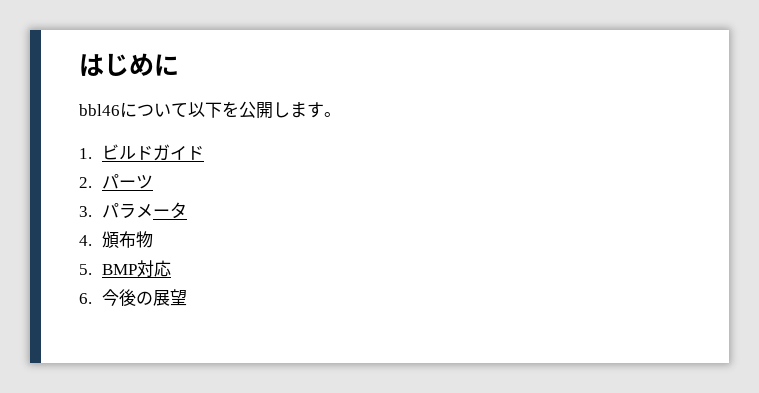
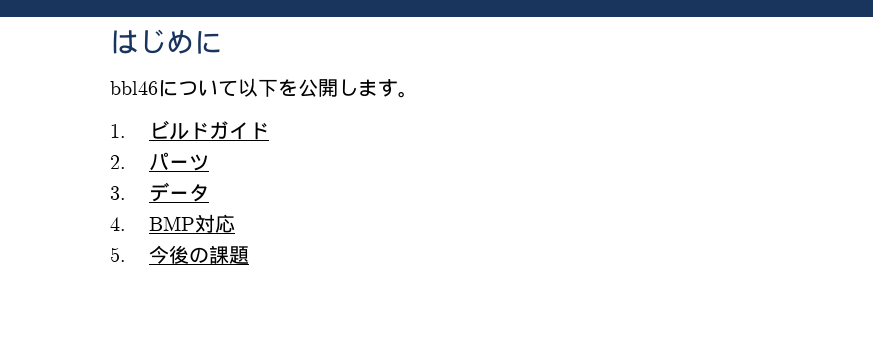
- 3.パラメータ
+ 3.データ
- 4.頒布物
- 5. BMP対応
+ 4. BMP対応
- 6.今後の展望
+ 5.今後の課題

